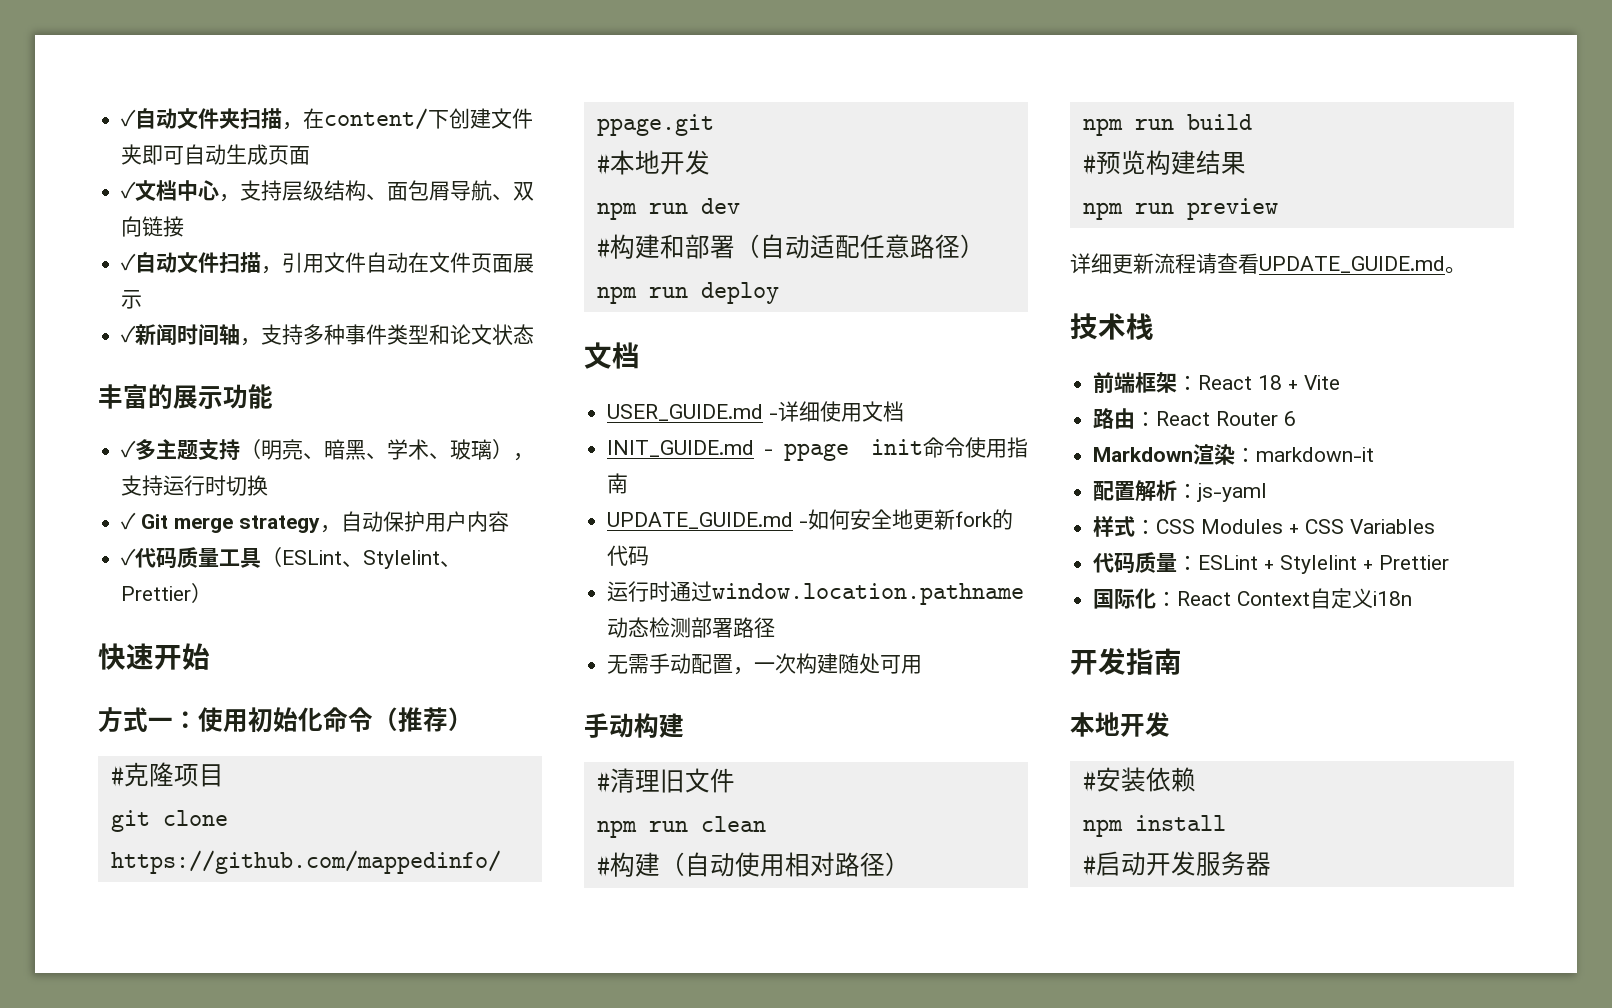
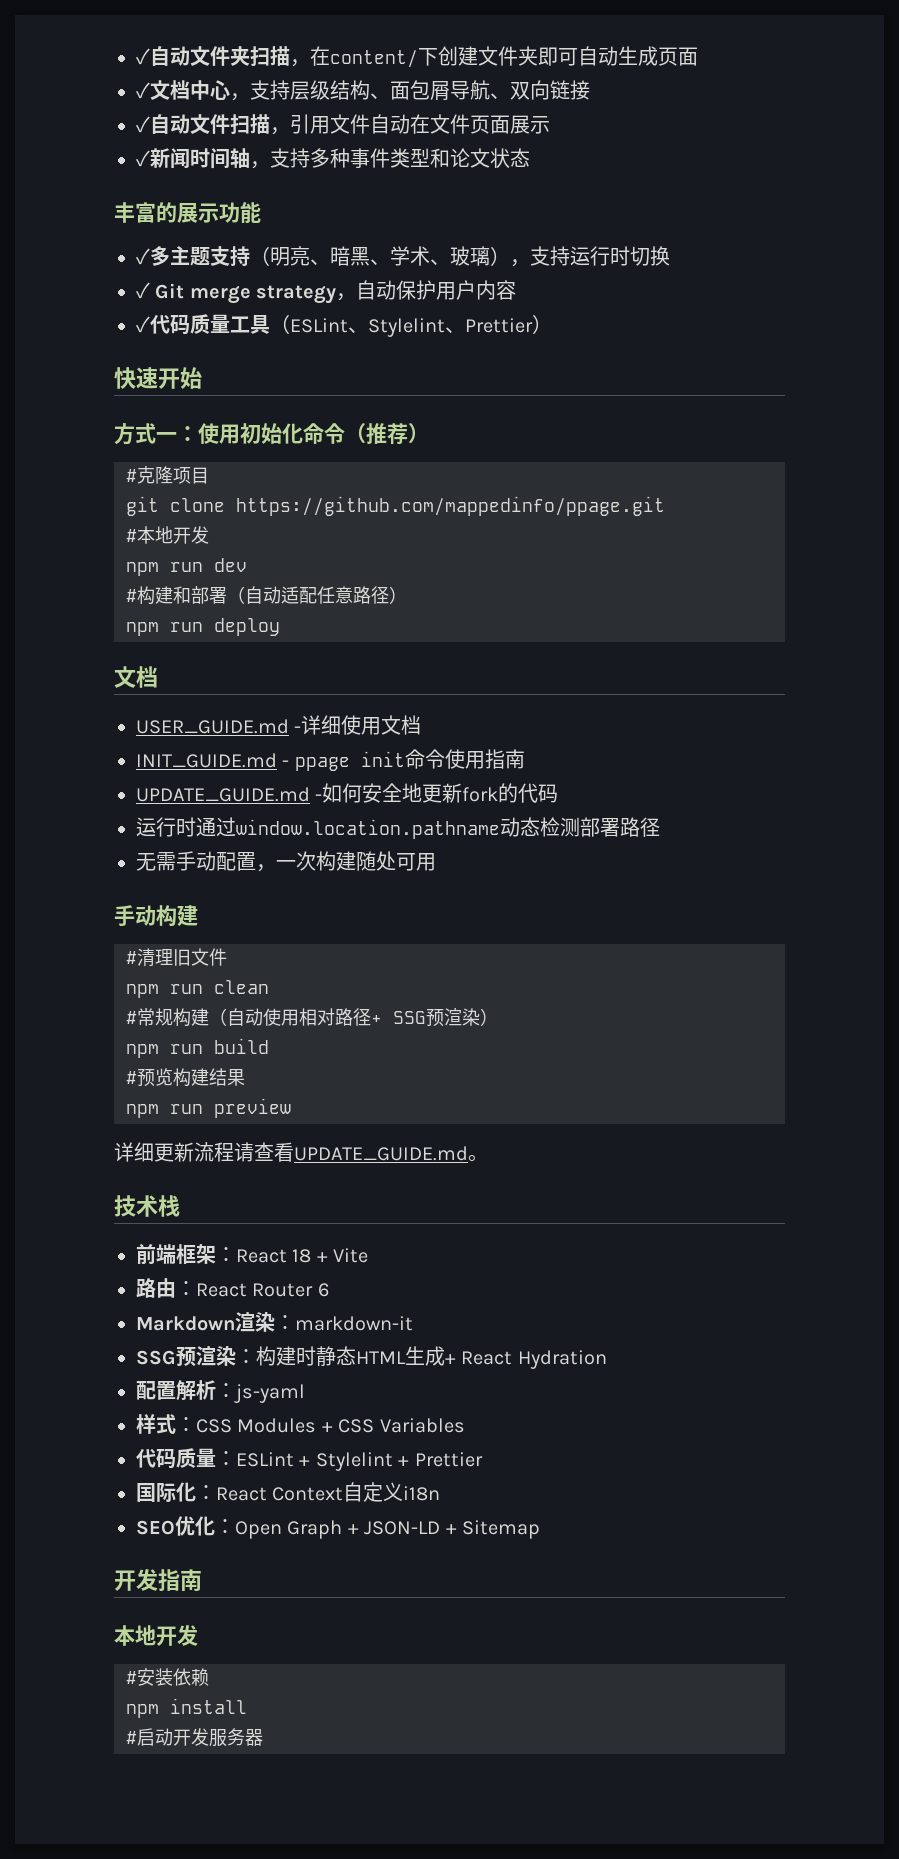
- #构建（自动使用相对路径）
+ #常规构建（自动使用相对路径+ SSG预渲染）
+ SSG预渲染：构建时静态HTML生成+ React Hydration
+ SEO优化：Open Graph + JSON-LD + Sitemap

